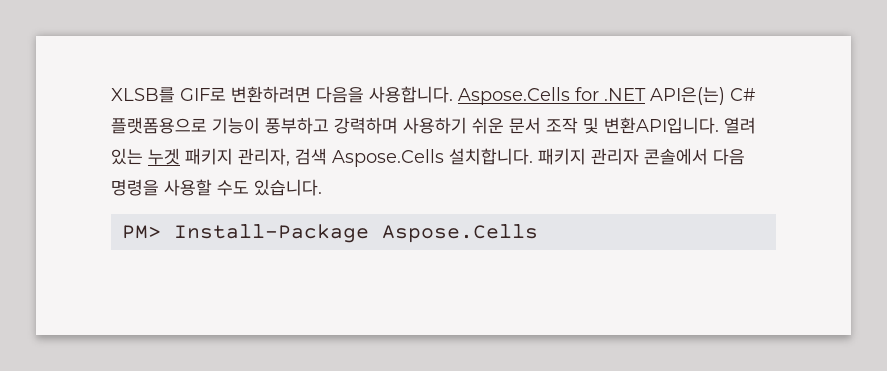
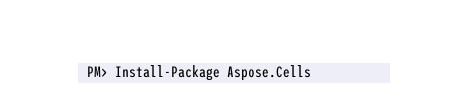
- XLSB를 GIF로 변환하려면 다음을 사용합니다. Aspose.Cells for .NET API은(는) C# 플랫폼용으로 기능이 풍부하고 강력하며 사용하기 쉬운 문서 조작 및 변환API입니다. 열려 있는 누겟 패키지 관리자, 검색 Aspose.Cells 설치합니다. 패키지 관리자 콘솔에서 다음 명령을 사용할 수도 있습니다.

